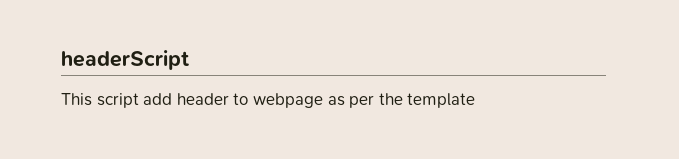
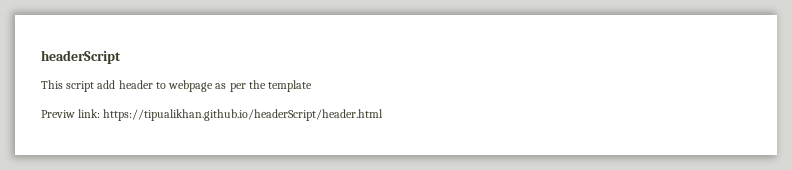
+ Previw link: https://tipualikhan.github.io/headerScript/header.html

